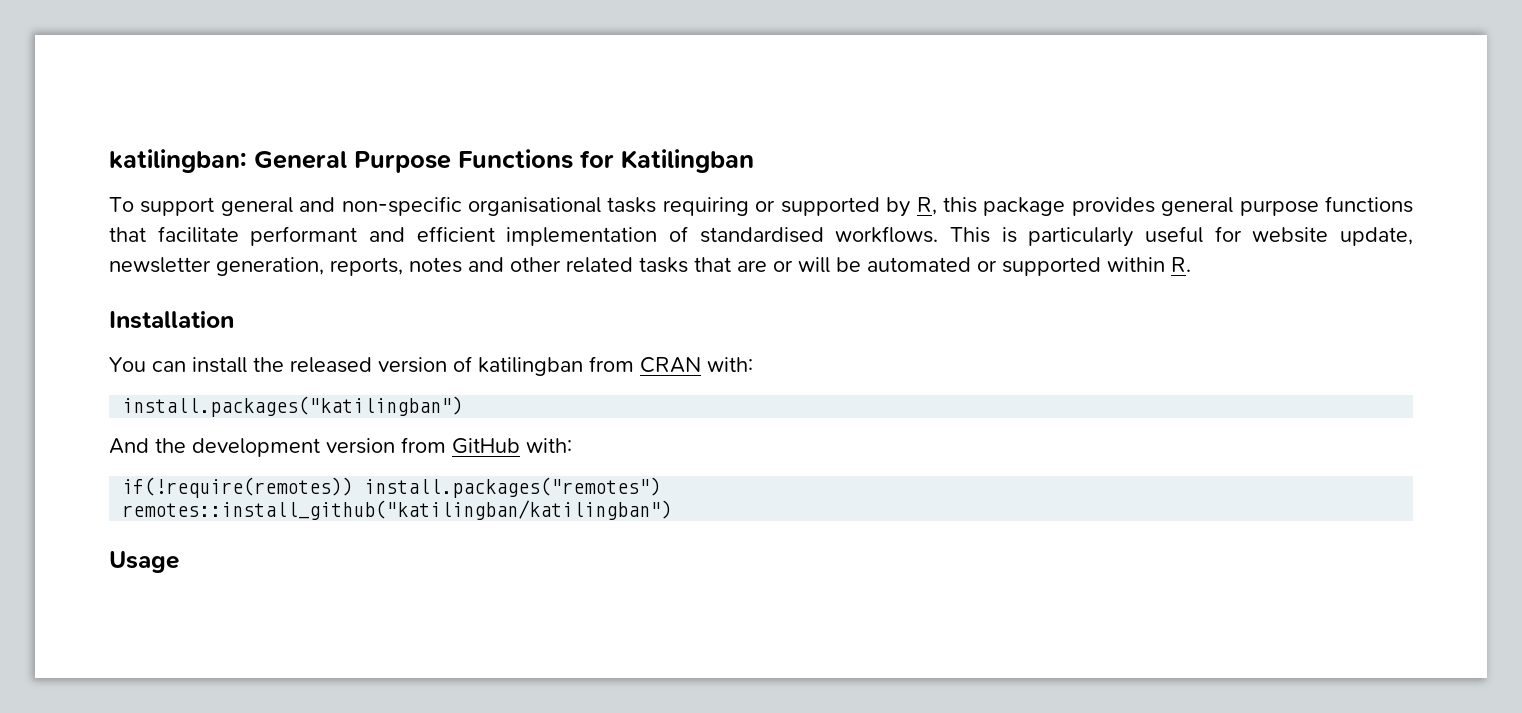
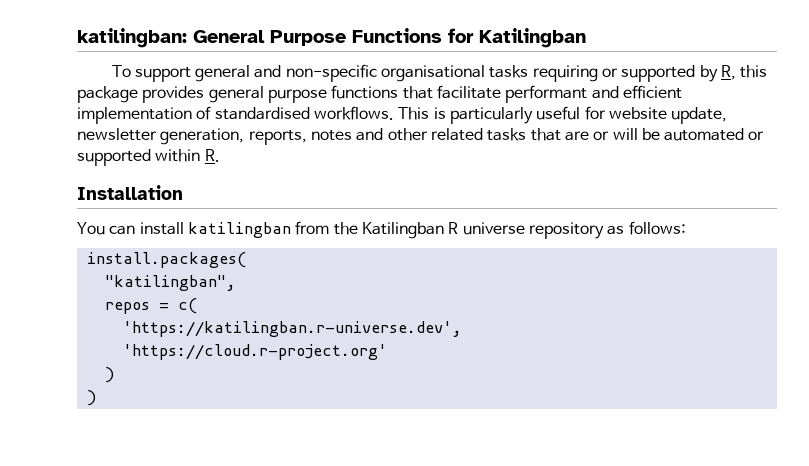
- You can install the released version of katilingban from CRAN with:
- install.packages("katilingban")
- And the development version from GitHub with:
- if(!require(remotes)) install.packages("remotes")
- remotes::install_github("katilingban/katilingban")
- Usage
+ You can install katilingban from the Katilingban R universe repository as follows:
+ install.packages(
+ "katilingban",
+ repos = c(
+ 'https://katilingban.r-universe.dev',
+ 'https://cloud.r-project.org'
+ )
+ )

